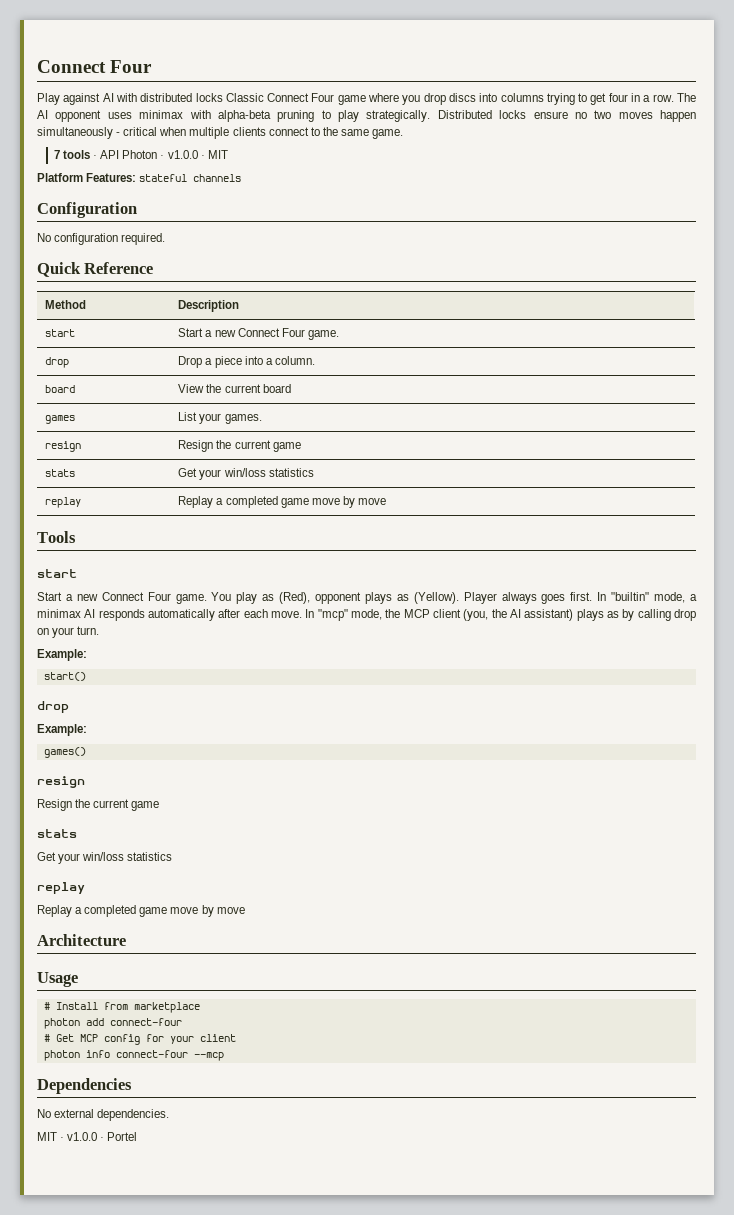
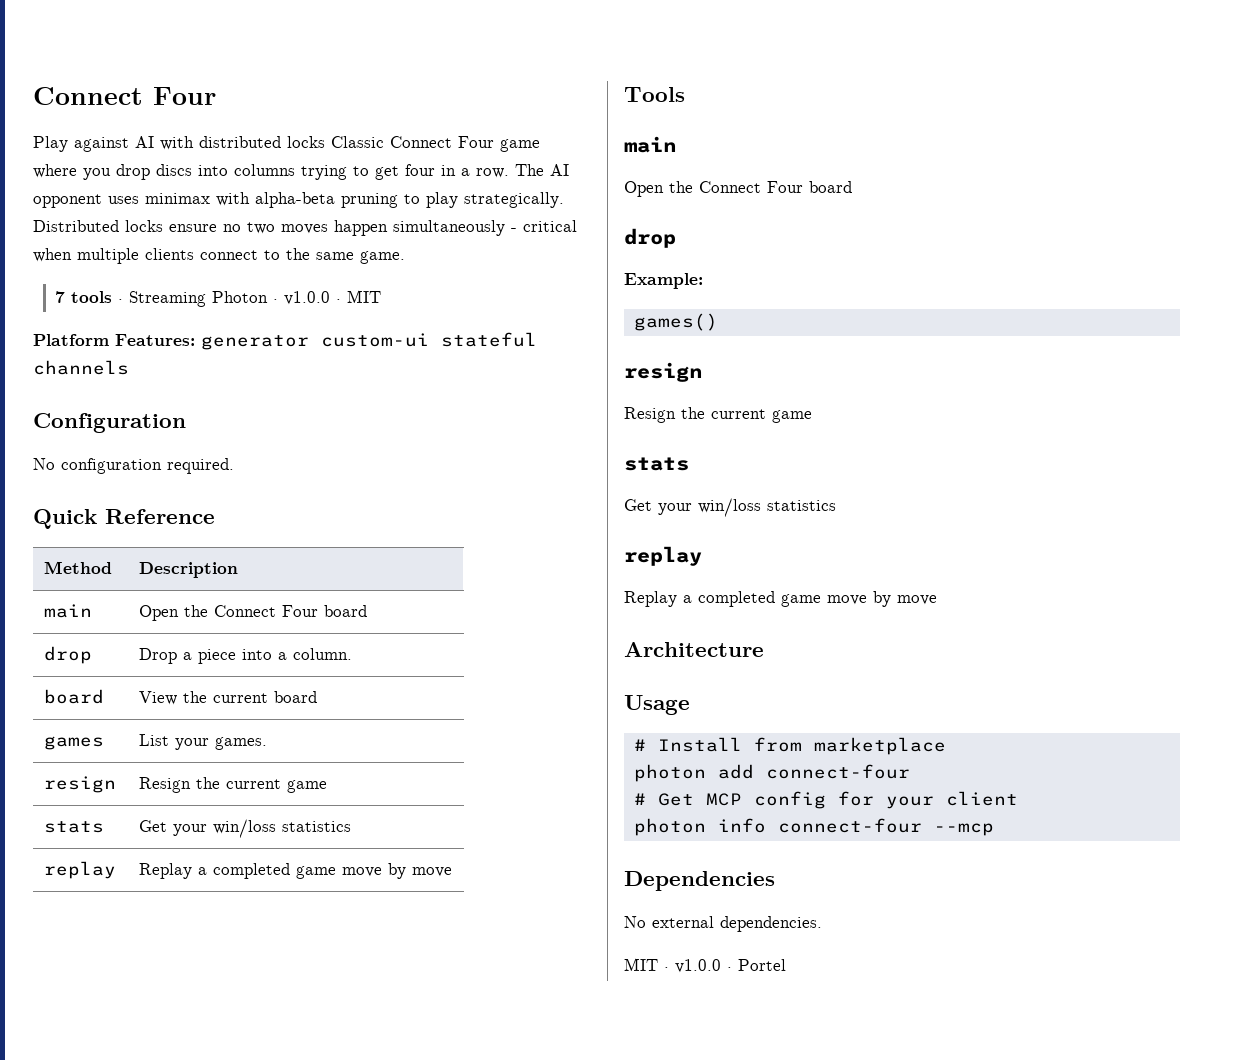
- 7 tools · API Photon · v1.0.0 · MIT
+ 7 tools · Streaming Photon · v1.0.0 · MIT
- Platform Features: stateful channels
+ Platform Features: generator custom-ui stateful channels
- start | Start a new Connect Four game.
+ main | Open the Connect Four board
  Tools
- start
- Start a new Connect Four game. You play as (Red), opponent plays as (Yellow). Player always goes first. In "builtin" mode, a minimax AI responds automatically after each move. In "mcp" mode, the MCP client (you, the AI assistant) plays as by calling drop on your turn.
- Example:
- start()
+ main
+ Open the Connect Four board

